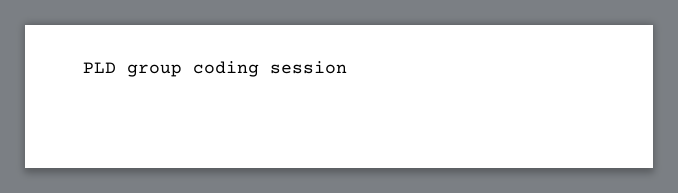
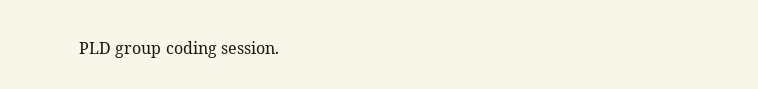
- PLD group coding session
+ PLD group coding session.

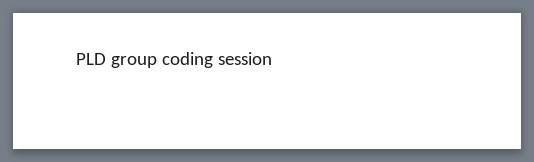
- PLD group coding session.
+ PLD group coding session

